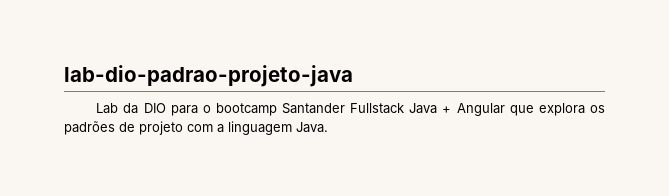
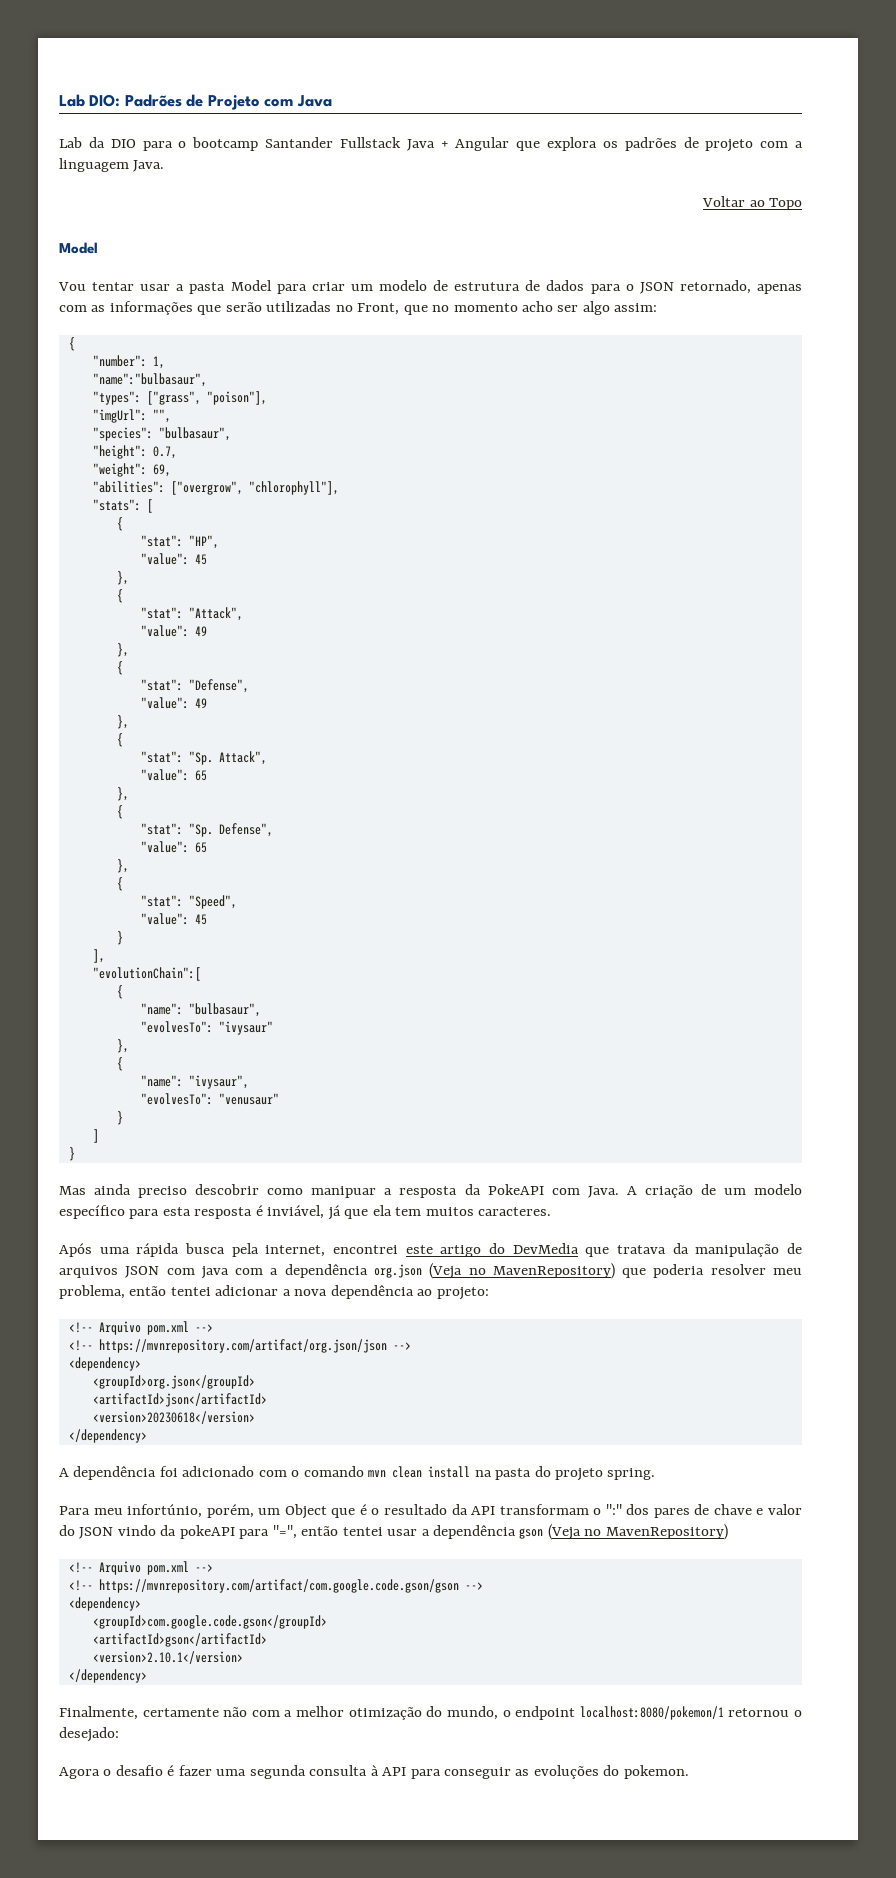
- lab-dio-padrao-projeto-java
+ Lab DIO: Padrões de Projeto com Java
+ Voltar ao Topo
+ Model
+ Vou tentar usar a pasta Model para criar um modelo de estrutura de dados para o JSON retornado, apenas com as informações que serão utilizadas no Front, que no momento acho ser algo assim:
+ {
+ "number": 1,
+ "name":"bulbasaur",
+ "types": ["grass", "poison"],
+ "imgUrl": "",
+ "species": "bulbasaur",
+ "height": 0.7,
+ "weight": 69,
+ "abilities": ["overgrow", "chlorophyll"],
+ "stats": [
+ {
+ "stat": "HP",
+ "value": 45
+ },
+ {
+ "stat": "Attack",
+ "value": 49
+ },
+ {
+ "stat": "Defense",
+ "value": 49
+ },
+ {
+ "stat": "Sp. Attack",
+ "value": 65
+ },
+ {
+ "stat": "Sp. Defense",
+ "value": 65
+ },
+ {
+ "stat": "Speed",
+ "value": 45
+ }
+ ],
+ "evolutionChain":[
+ {
+ "name": "bulbasaur",
+ "evolvesTo": "ivysaur"
+ },
+ {
+ "name": "ivysaur",
+ "evolvesTo": "venusaur"
+ }
+ ]
+ }
+ Mas ainda preciso descobrir como manipuar a resposta da PokeAPI com Java. A criação de um modelo específico para esta resposta é inviável, já que ela tem muitos caracteres.
+ Após uma rápida busca pela internet, encontrei este artigo do DevMedia que tratava da manipulação de arquivos JSON com java com a dependência org.json (Veja no MavenRepository) que poderia resolver meu problema, então tentei adicionar a nova dependência ao projeto:
+ <!-- Arquivo pom.xml -->
+ <!-- https://mvnrepository.com/artifact/org.json/json -->
+ <dependency>
+ <groupId>org.json</groupId>
+ <artifactId>json</artifactId>
+ <version>20230618</version>
+ </dependency>
+ A dependência foi adicionado com o comando mvn clean install na pasta do projeto spring.
+ Para meu infortúnio, porém, um Object que é o resultado da API transformam o ":" dos pares de chave e valor do JSON vindo da pokeAPI para "=", então tentei usar a dependência gson (Veja no MavenRepository)
+ <!-- Arquivo pom.xml -->
+ <!-- https://mvnrepository.com/artifact/com.google.code.gson/gson -->
+ <dependency>
+ <groupId>com.google.code.gson</groupId>
+ <artifactId>gson</artifactId>
+ <version>2.10.1</version>
+ </dependency>
+ Finalmente, certamente não com a melhor otimização do mundo, o endpoint localhost:8080/pokemon/1 retornou o desejado:
+ Agora o desafio é fazer uma segunda consulta à API para conseguir as evoluções do pokemon.

